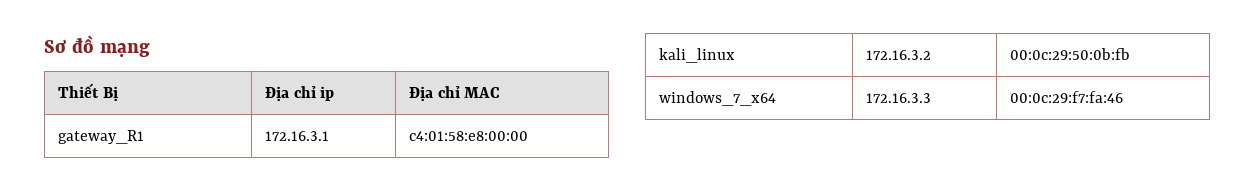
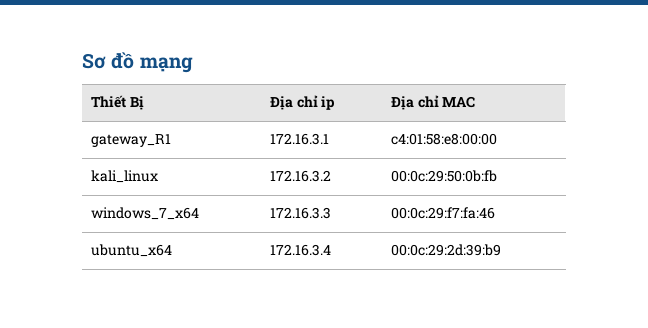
+ ubuntu_x64 | 172.16.3.4 | 00:0c:29:2d:39:b9

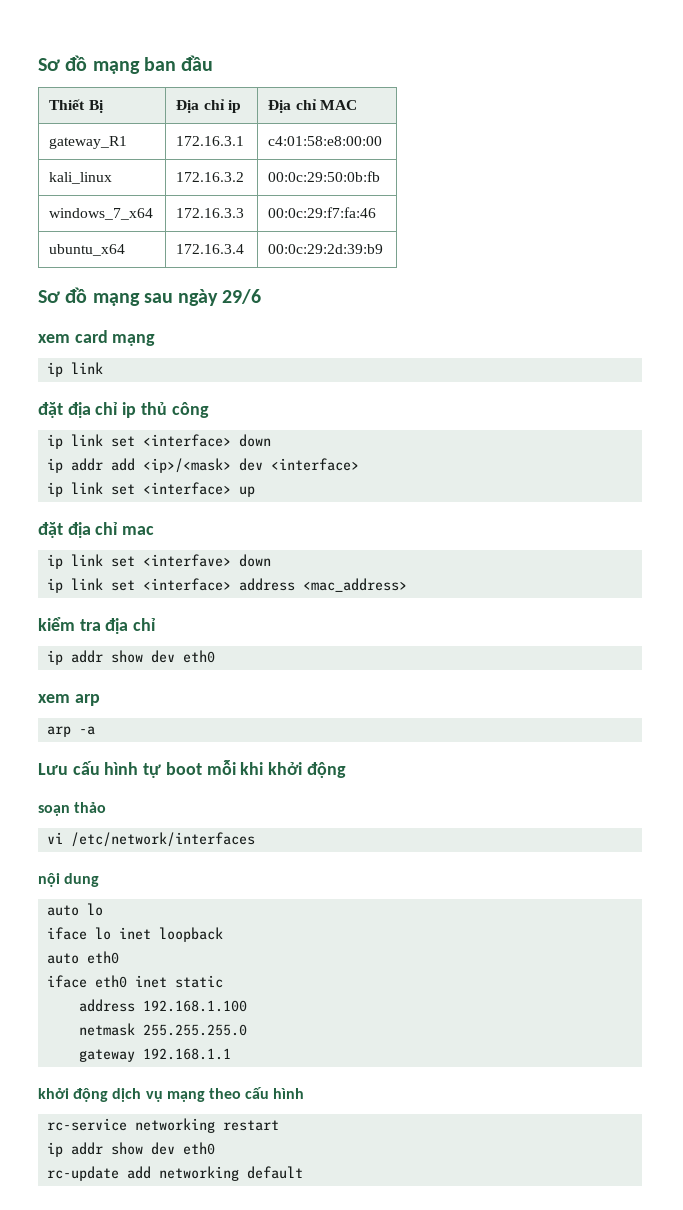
- Sơ đồ mạng
+ Sơ đồ mạng ban đầu
+ Sơ đồ mạng sau ngày 29/6
+ xem card mạng
+ ip link
+ đặt địa chỉ ip thủ công
+ ip link set <interface> down
+ ip addr add <ip>/<mask> dev <interface>
+ ip link set <interface> up
+ đặt địa chỉ mac
+ ip link set <interfave> down
+ ip link set <interface> address <mac_address>
+ kiểm tra địa chỉ
+ ip addr show dev eth0
+ xem arp
+ arp -a
+ Lưu cấu hình tự boot mỗi khi khởi động
+ soạn thảo
+ vi /etc/network/interfaces
+ nội dung
+ auto lo
+ iface lo inet loopback
+ auto eth0
+ iface eth0 inet static
+ address 192.168.1.100
+ netmask 255.255.255.0
+ gateway 192.168.1.1
+ khởi động dịch vụ mạng theo cấu hình
+ rc-service networking restart
+ ip addr show dev eth0
+ rc-update add networking default

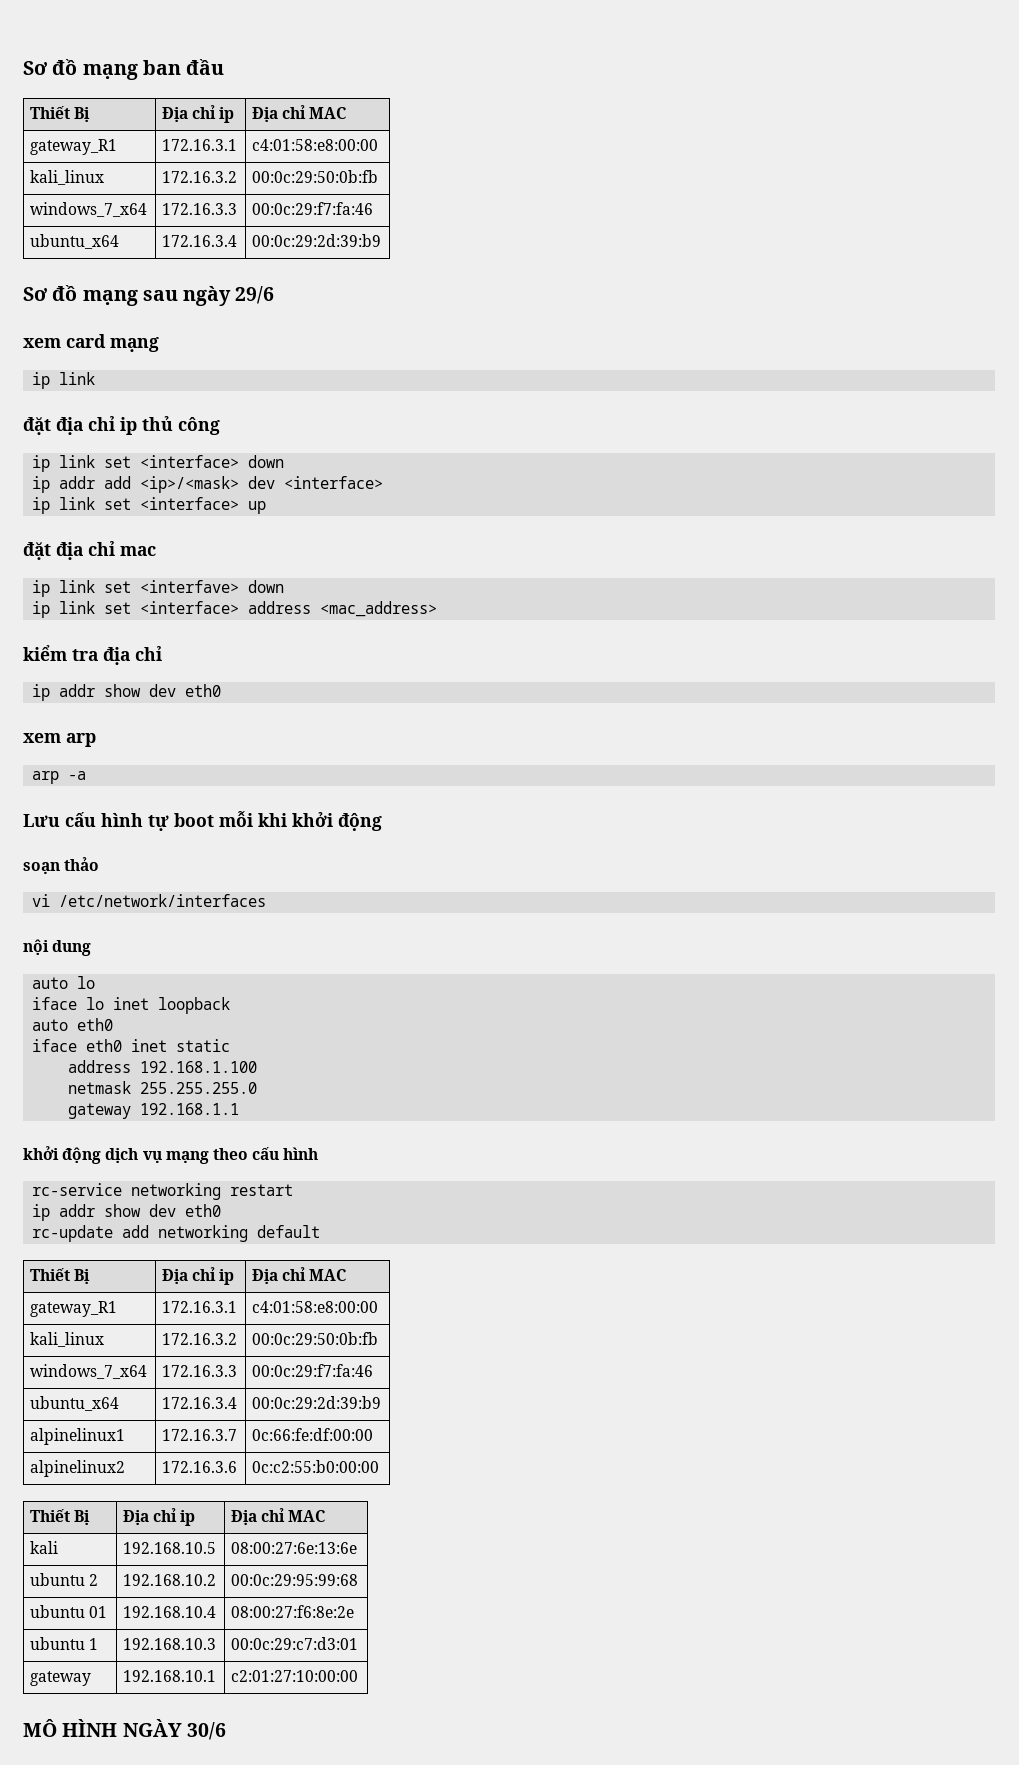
  rc-update add networking default
+ Thiết Bị | Địa chỉ ip | Địa chỉ MAC
+ gateway_R1 | 172.16.3.1 | c4:01:58:e8:00:00
+ kali_linux | 172.16.3.2 | 00:0c:29:50:0b:fb
+ windows_7_x64 | 172.16.3.3 | 00:0c:29:f7:fa:46
+ ubuntu_x64 | 172.16.3.4 | 00:0c:29:2d:39:b9
+ alpinelinux1 | 172.16.3.7 | 0c:66:fe:df:00:00
+ alpinelinux2 | 172.16.3.6 | 0c:c2:55:b0:00:00
+ Thiết Bị | Địa chỉ ip | Địa chỉ MAC
+ kali | 192.168.10.5 | 08:00:27:6e:13:6e
+ ubuntu 2 | 192.168.10.2 | 00:0c:29:95:99:68
+ ubuntu 01 | 192.168.10.4 | 08:00:27:f6:8e:2e
+ ubuntu 1 | 192.168.10.3 | 00:0c:29:c7:d3:01
+ gateway | 192.168.10.1 | c2:01:27:10:00:00
+ MÔ HÌNH NGÀY 30/6

